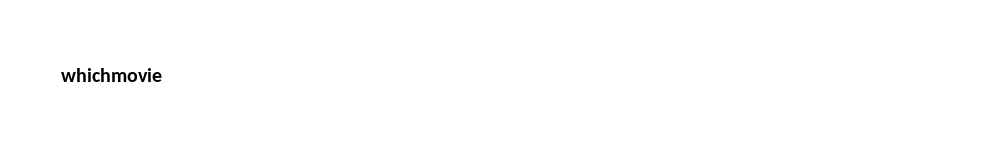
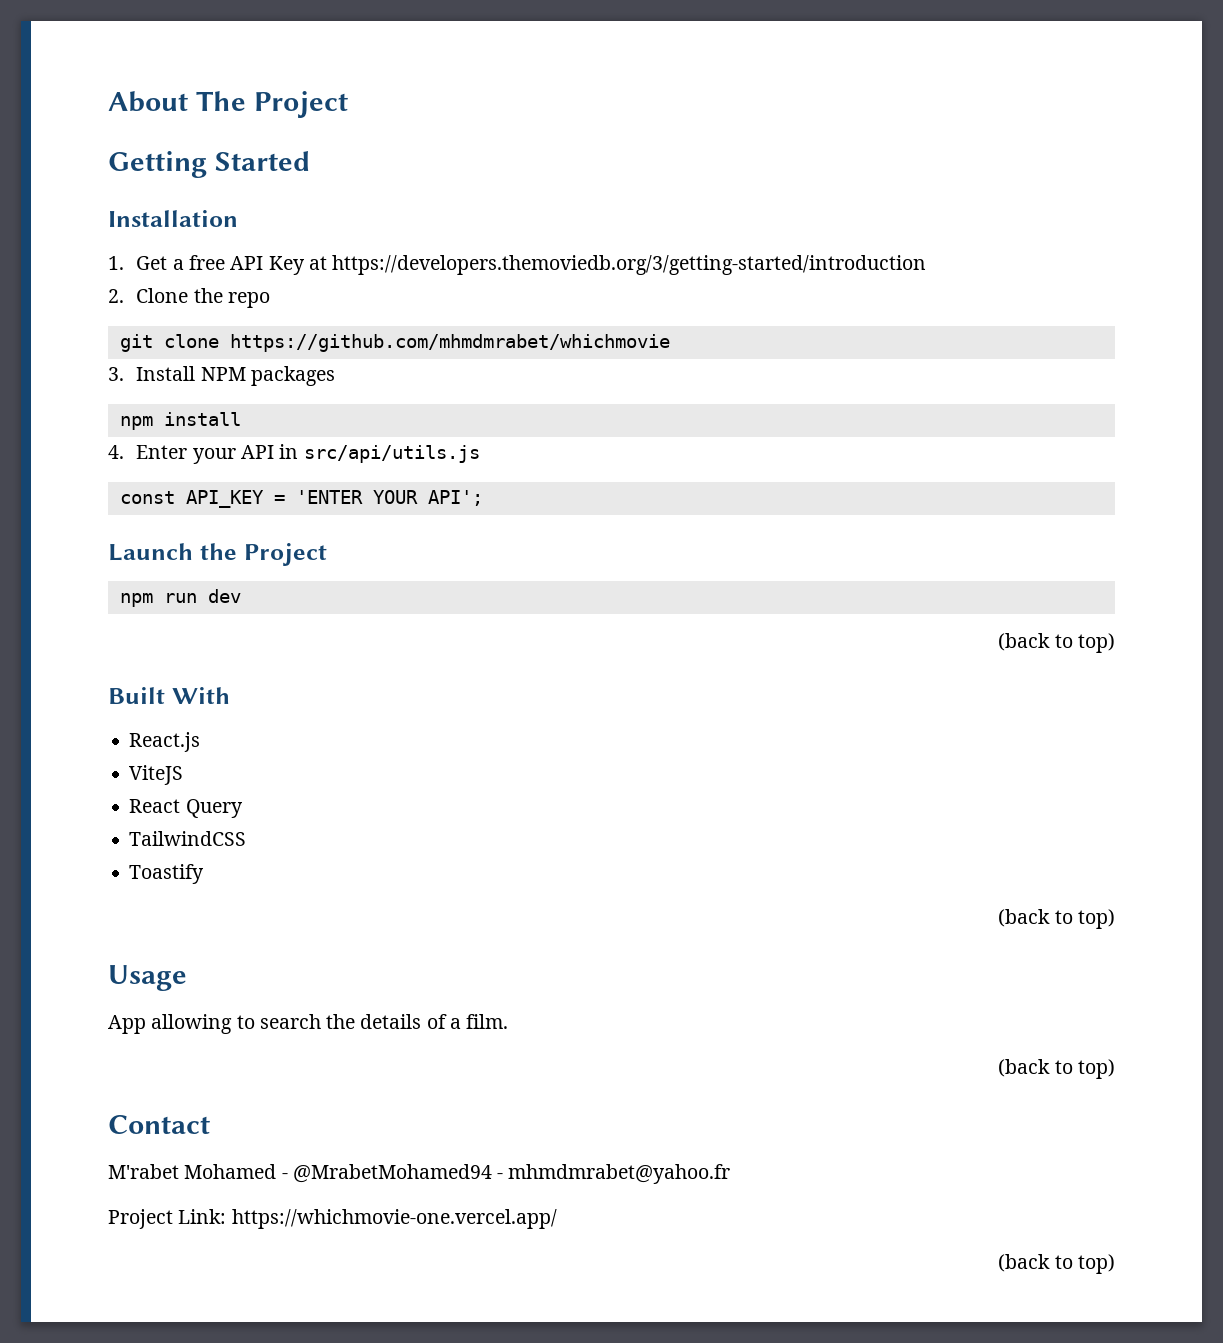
- whichmovie
+ About The Project
+ Getting Started
+ Installation
+ 1. Get a free API Key at https://developers.themoviedb.org/3/getting-started/introduction
+ 2. Clone the repo
+ git clone https://github.com/mhmdmrabet/whichmovie
+ 3. Install NPM packages
+ npm install
+ 4. Enter your API in src/api/utils.js
+ const API_KEY = 'ENTER YOUR API';
+ Launch the Project
+ npm run dev
+ (back to top)
+ Built With
+ React.js
+ ViteJS
+ React Query
+ TailwindCSS
+ Toastify
+ (back to top)
+ Usage
+ App allowing to search the details of a film.
+ (back to top)
+ Contact
+ M'rabet Mohamed - @MrabetMohamed94 - mhmdmrabet@yahoo.fr
+ Project Link: https://whichmovie-one.vercel.app/
+ (back to top)

